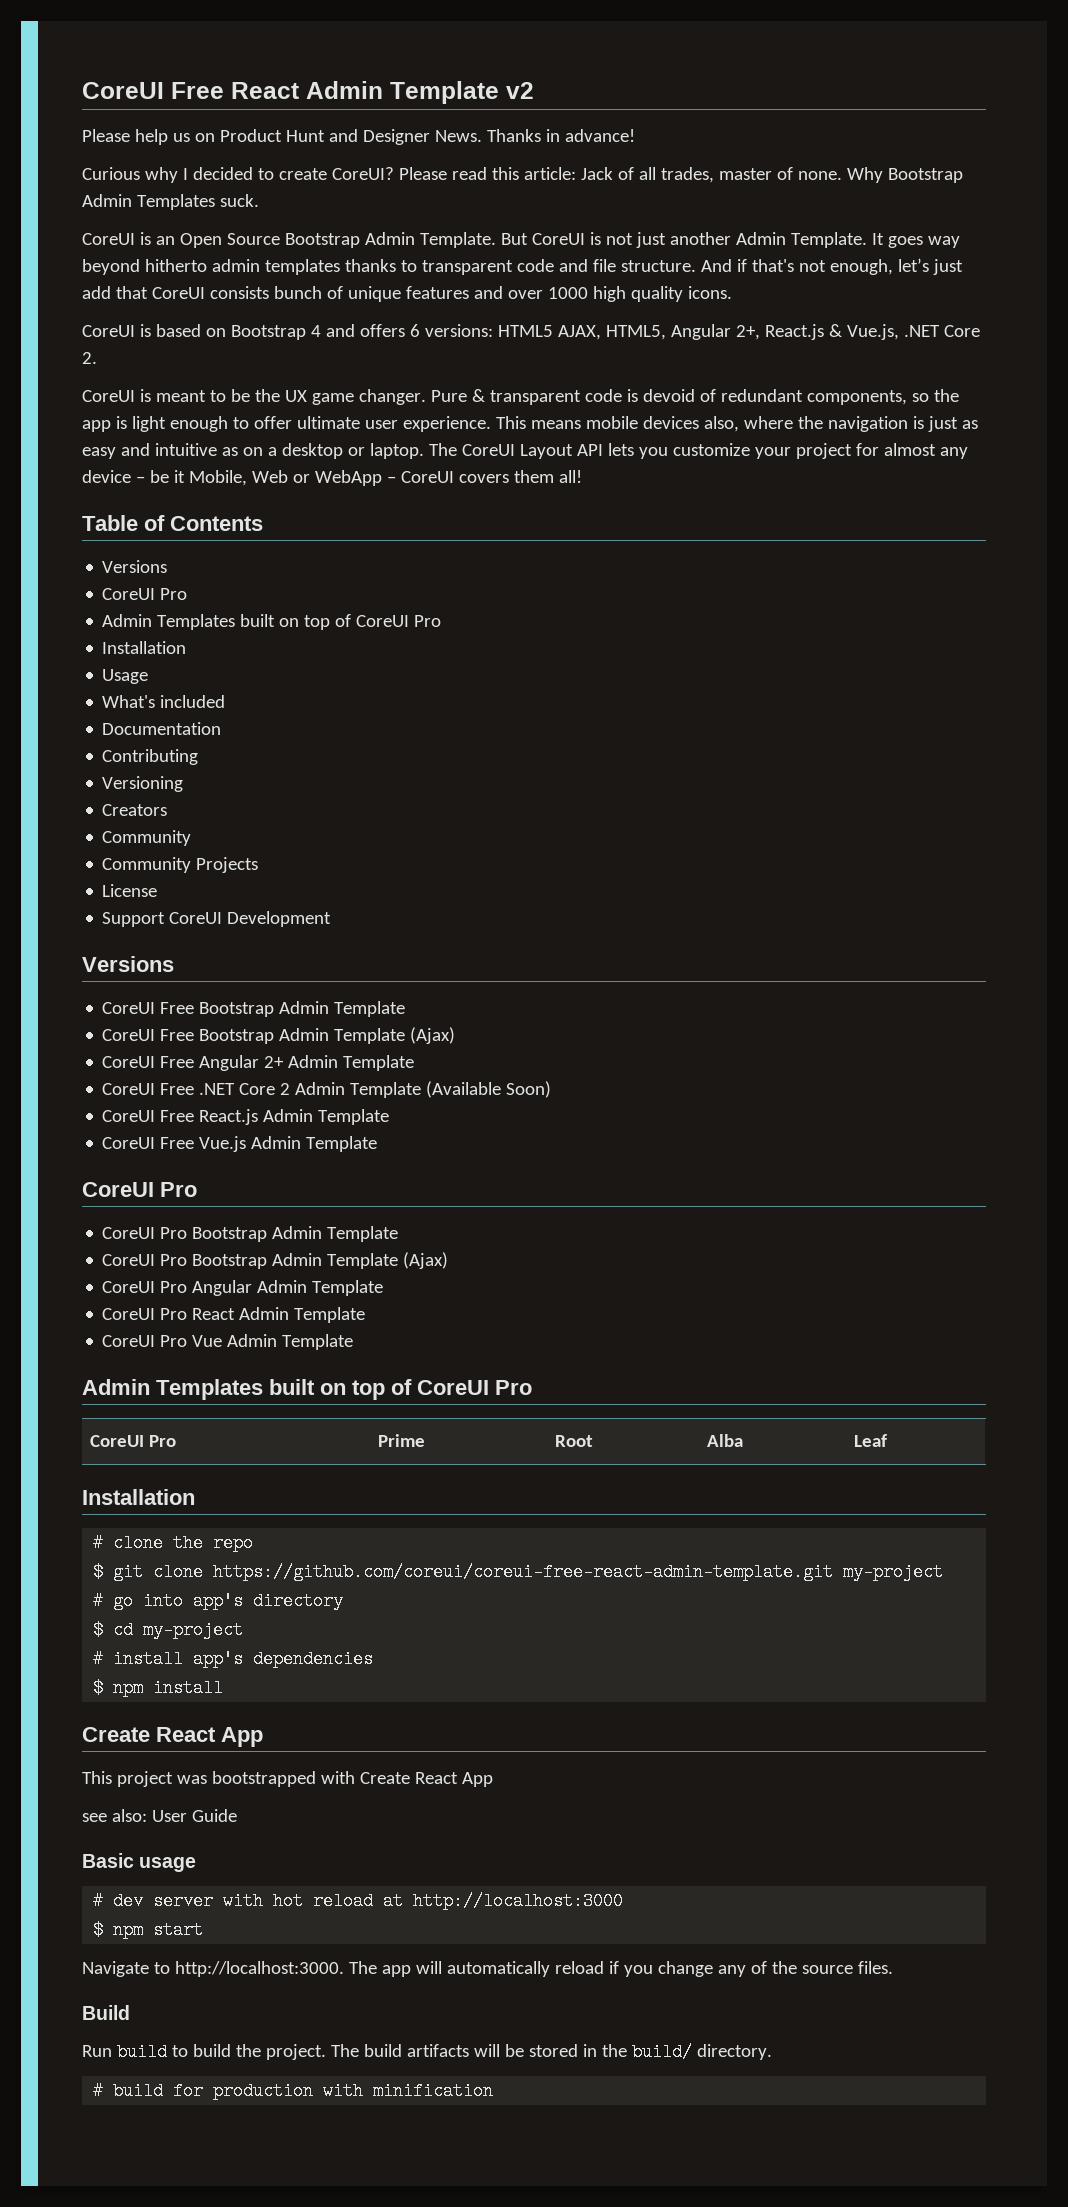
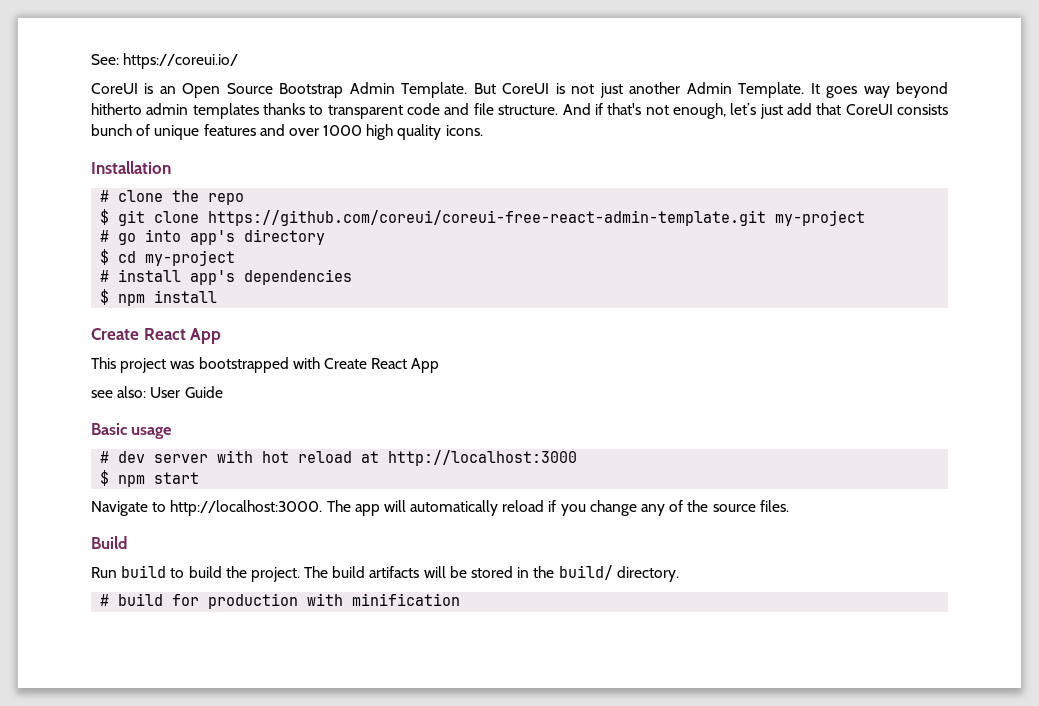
- CoreUI Free React Admin Template v2
- Please help us on Product Hunt and Designer News. Thanks in advance!
- Curious why I decided to create CoreUI? Please read this article: Jack of all trades, master of none. Why Bootstrap Admin Templates suck.
+ See: https://coreui.io/
- CoreUI is based on Bootstrap 4 and offers 6 versions: HTML5 AJAX, HTML5, Angular 2+, React.js & Vue.js, .NET Core 2.
- CoreUI is meant to be the UX game changer. Pure & transparent code is devoid of redundant components, so the app is light enough to offer ultimate user experience. This means mobile devices also, where the navigation is just as easy and intuitive as on a desktop or laptop. The CoreUI Layout API lets you customize your project for almost any device – be it Mobile, Web or WebApp – CoreUI covers them all!
- Table of Contents
- Versions
- CoreUI Pro
- Admin Templates built on top of CoreUI Pro
- Installation
- Usage
- What's included
- Documentation
- Contributing
- Versioning
- Creators
- Community
- Community Projects
- License
- Support CoreUI Development
- Versions
- CoreUI Free Bootstrap Admin Template
- CoreUI Free Bootstrap Admin Template (Ajax)
- CoreUI Free Angular 2+ Admin Template
- CoreUI Free .NET Core 2 Admin Template (Available Soon)
- CoreUI Free React.js Admin Template
- CoreUI Free Vue.js Admin Template
- CoreUI Pro
- CoreUI Pro Bootstrap Admin Template
- CoreUI Pro Bootstrap Admin Template (Ajax)
- CoreUI Pro Angular Admin Template
- CoreUI Pro React Admin Template
- CoreUI Pro Vue Admin Template
- Admin Templates built on top of CoreUI Pro
- CoreUI Pro | Prime | Root | Alba | Leaf

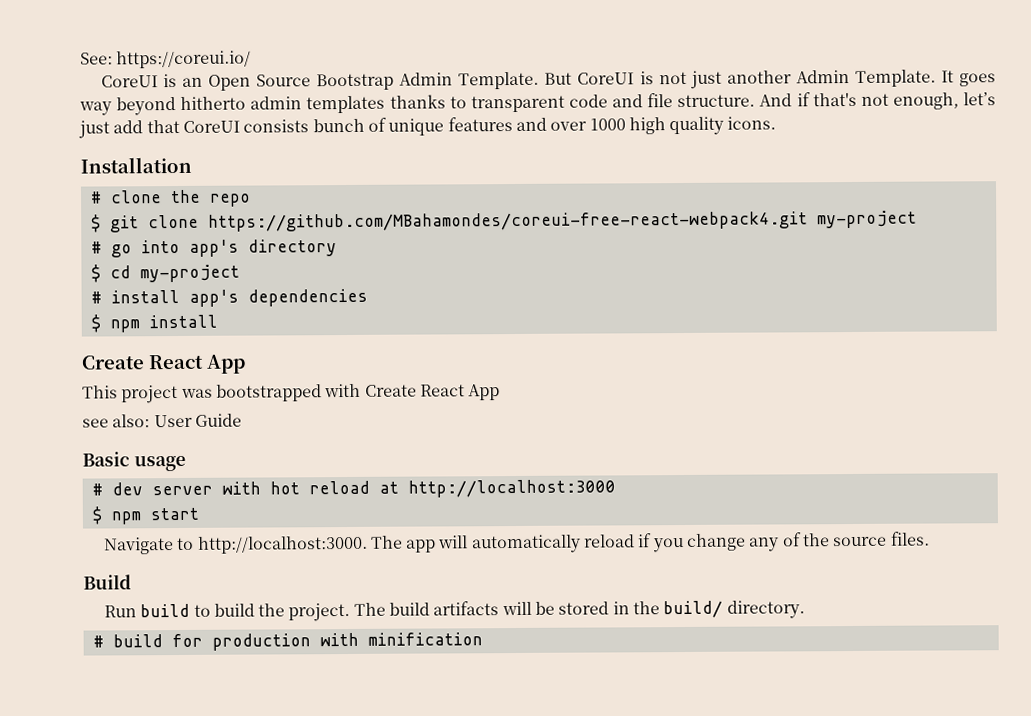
- $ git clone https://github.com/coreui/coreui-free-react-admin-template.git my-project
+ $ git clone https://github.com/MBahamondes/coreui-free-react-webpack4.git my-project

